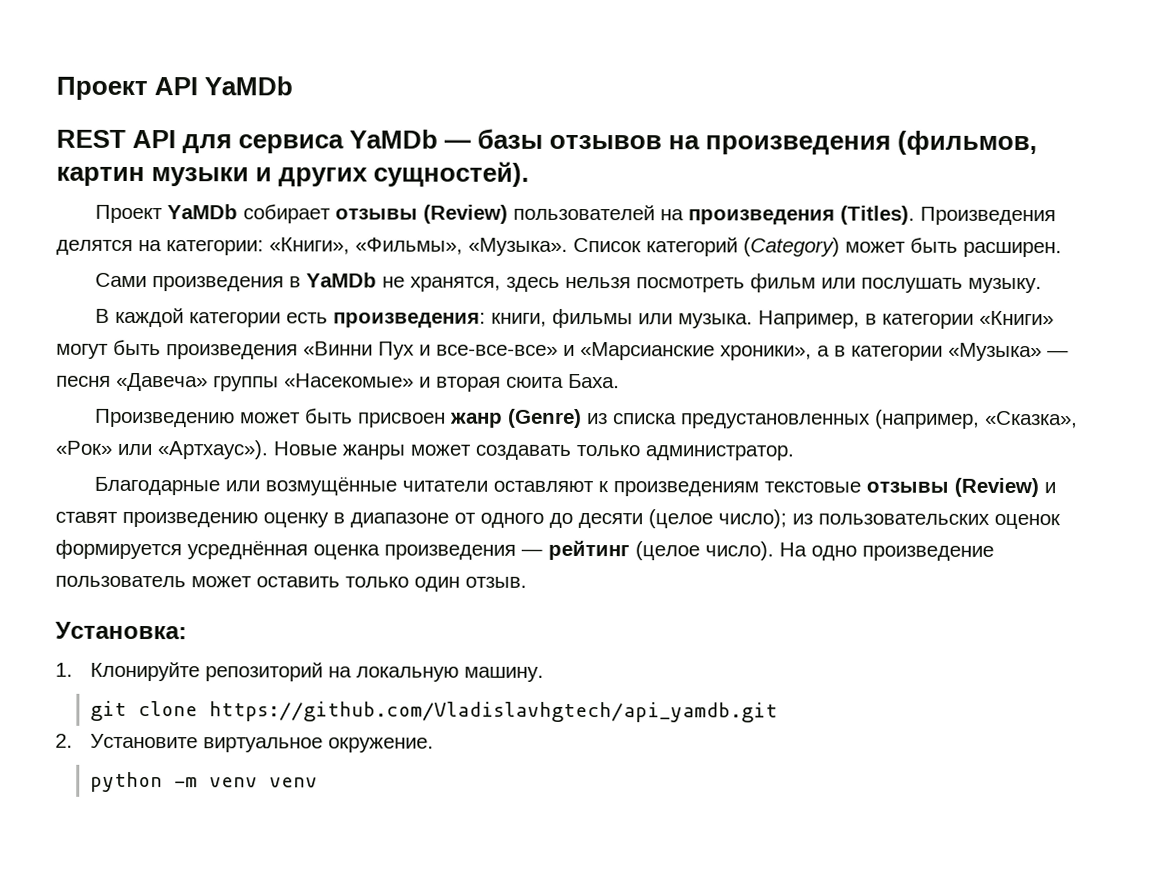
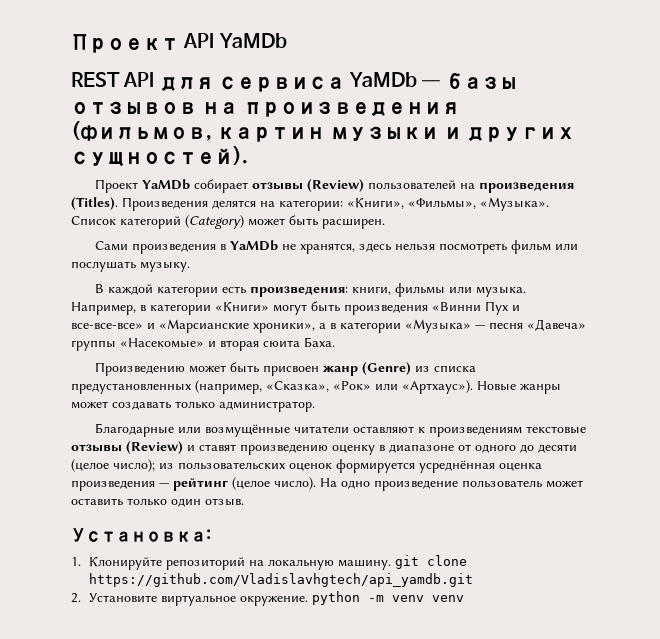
- 1. Клонируйте репозиторий на локальную машину.
- git clone https://github.com/Vladislavhgtech/api_yamdb.git
+ 1. Клонируйте репозиторий на локальную машину. git clone https://github.com/Vladislavhgtech/api_yamdb.git
- 2. Установите виртуальное окружение.
- python -m venv venv
+ 2. Установите виртуальное окружение. python -m venv venv

